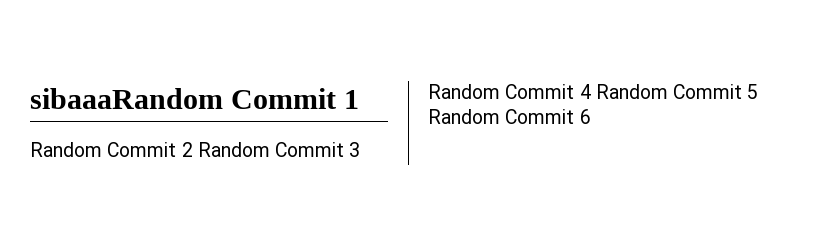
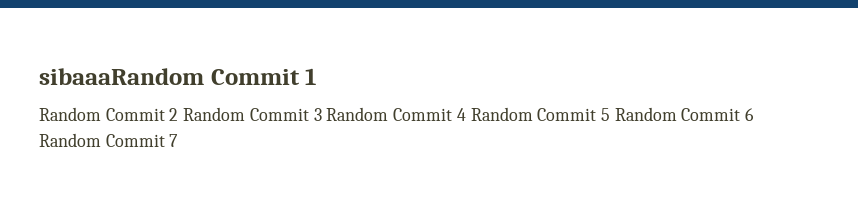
- Random Commit 2 Random Commit 3 Random Commit 4 Random Commit 5 Random Commit 6
+ Random Commit 2 Random Commit 3 Random Commit 4 Random Commit 5 Random Commit 6 Random Commit 7

